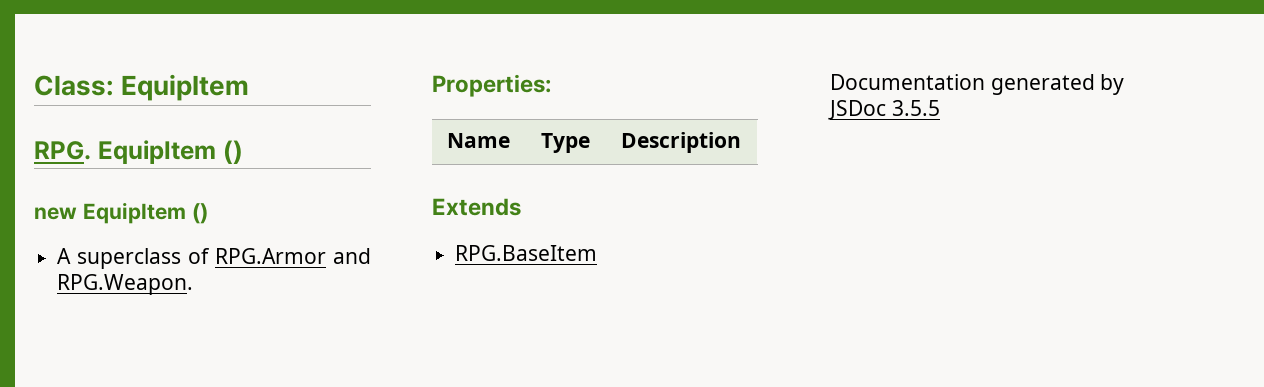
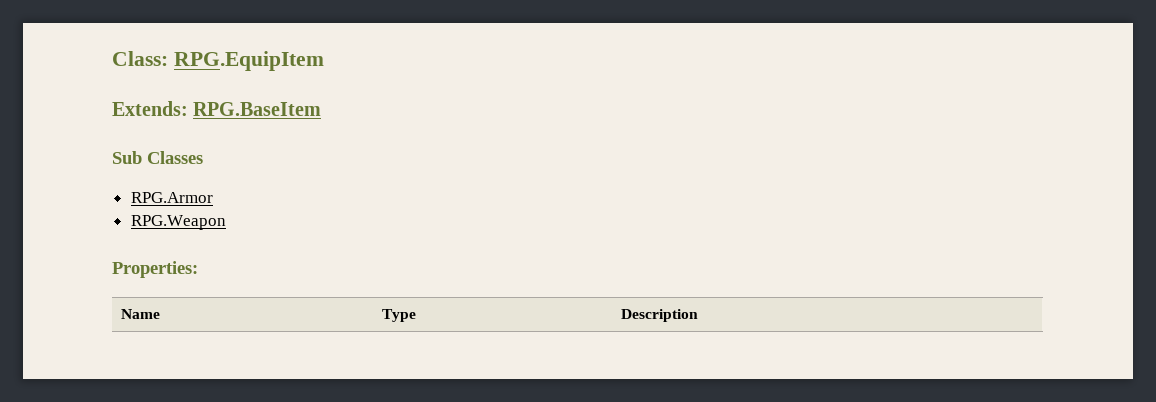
- Class: EquipItem
- RPG. EquipItem ()
- new EquipItem ()
- A superclass of RPG.Armor and RPG.Weapon.
+ Class: RPG.EquipItem
+ Extends: RPG.BaseItem
+ Sub Classes
+ RPG.Armor
+ RPG.Weapon
- Extends
- RPG.BaseItem
- Documentation generated by JSDoc 3.5.5

